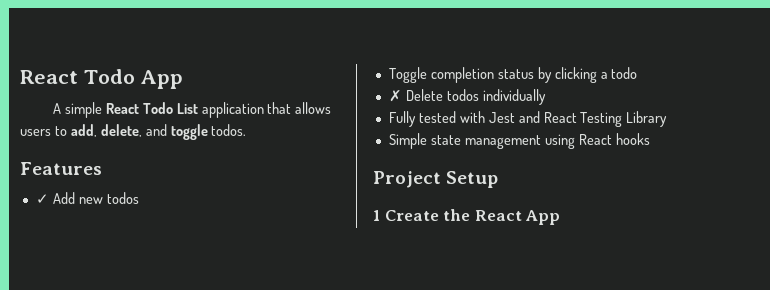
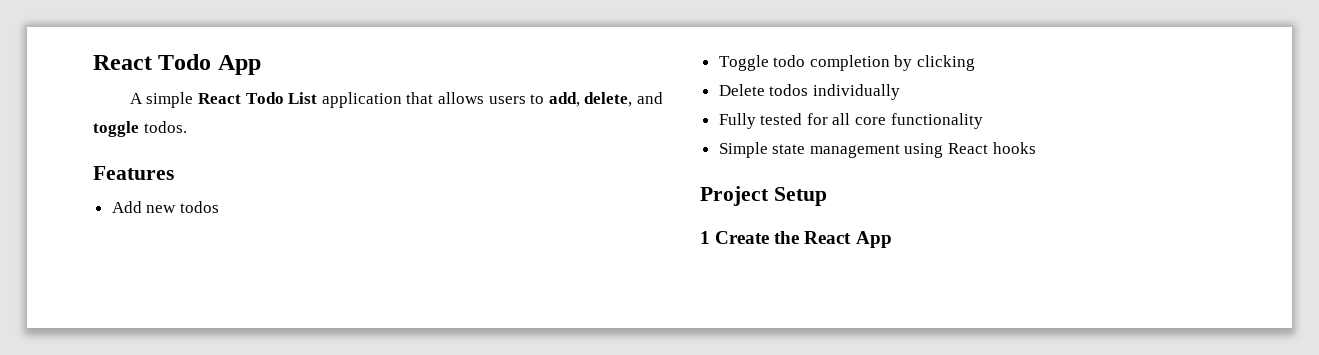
- ✓ Add new todos
+ Add new todos
- Toggle completion status by clicking a todo
- ✗ Delete todos individually
+ Toggle todo completion by clicking
+ Delete todos individually
- Fully tested with Jest and React Testing Library
+ Fully tested for all core functionality

